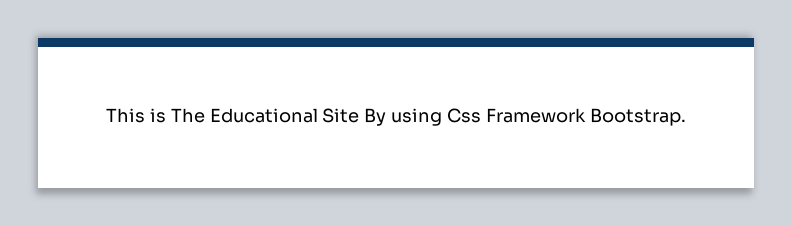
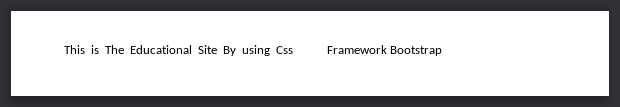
- This is The Educational Site By using Css Framework Bootstrap.
+ This is The Educational Site By using Css Framework Bootstrap

